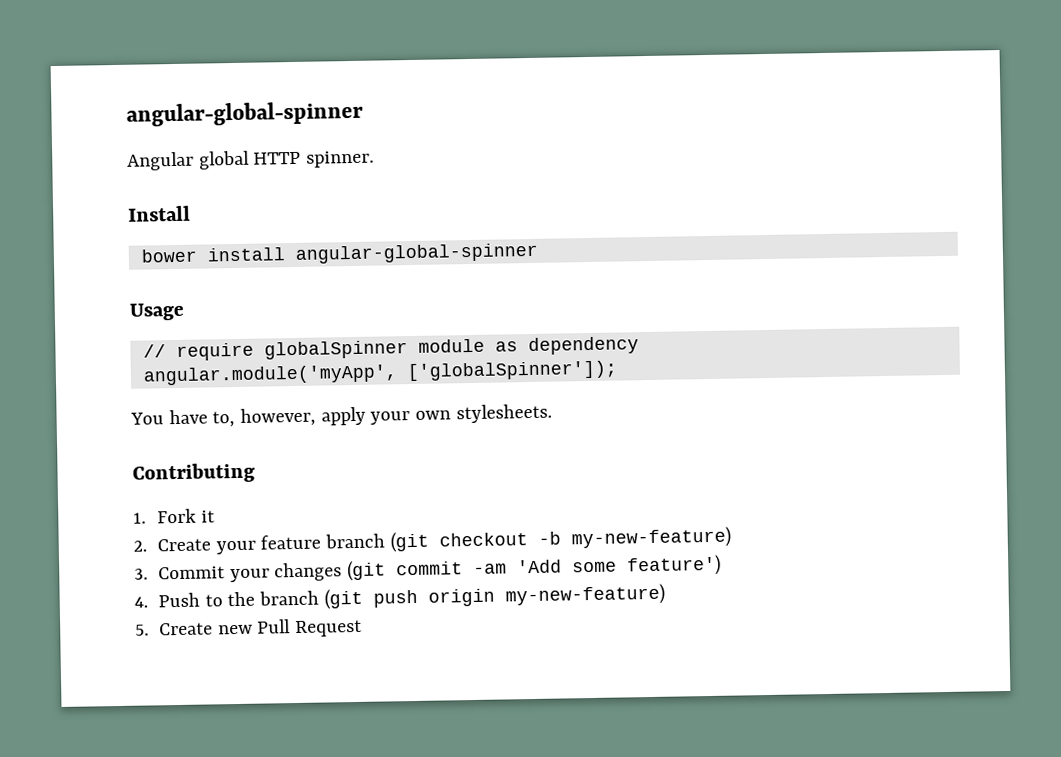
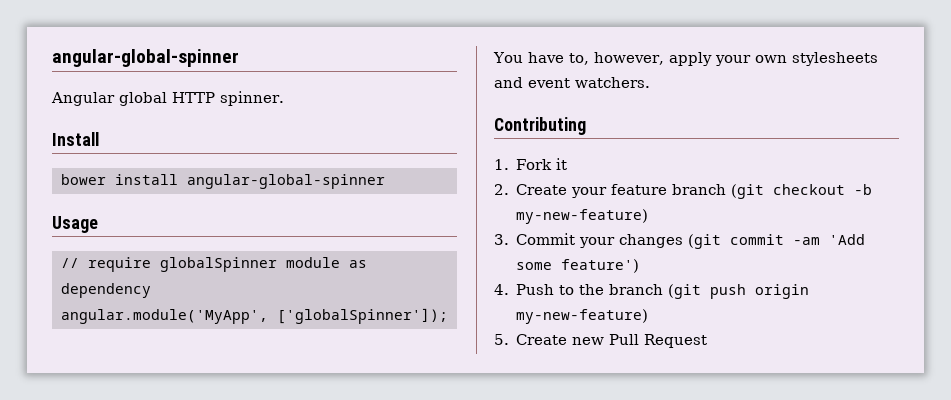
- angular.module('myApp', ['globalSpinner']);
+ angular.module('MyApp', ['globalSpinner']);
- You have to, however, apply your own stylesheets.
+ You have to, however, apply your own stylesheets and event watchers.

